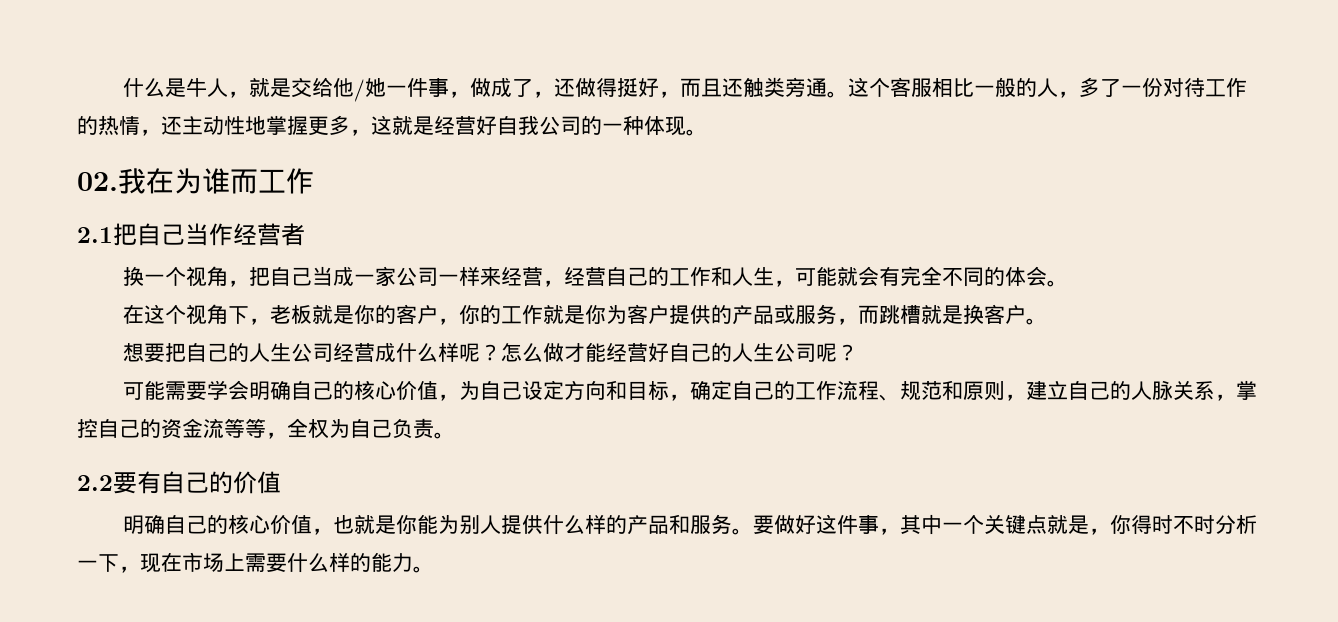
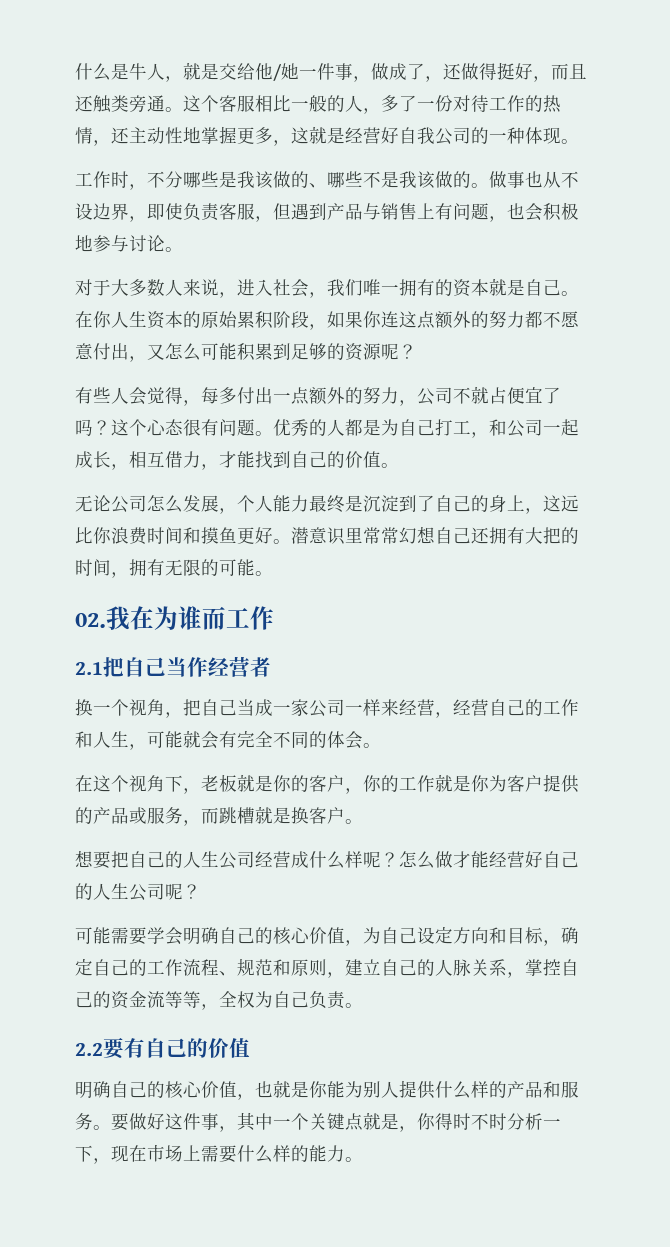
+ 工作时，不分哪些是我该做的、哪些不是我该做的。做事也从不设边界，即使负责客服，但遇到产品与销售上有问题，也会积极地参与讨论。
+ 对于大多数人来说，进入社会，我们唯一拥有的资本就是自己。在你人生资本的原始累积阶段，如果你连这点额外的努力都不愿意付出，又怎么可能积累到足够的资源呢？
+ 有些人会觉得，每多付出一点额外的努力，公司不就占便宜了吗？这个心态很有问题。优秀的人都是为自己打工，和公司一起成长，相互借力，才能找到自己的价值。
+ 无论公司怎么发展，个人能力最终是沉淀到了自己的身上，这远比你浪费时间和摸鱼更好。潜意识里常常幻想自己还拥有大把的时间，拥有无限的可能。

